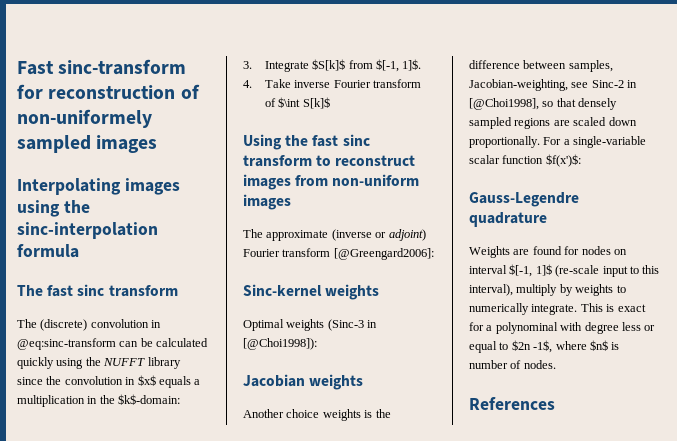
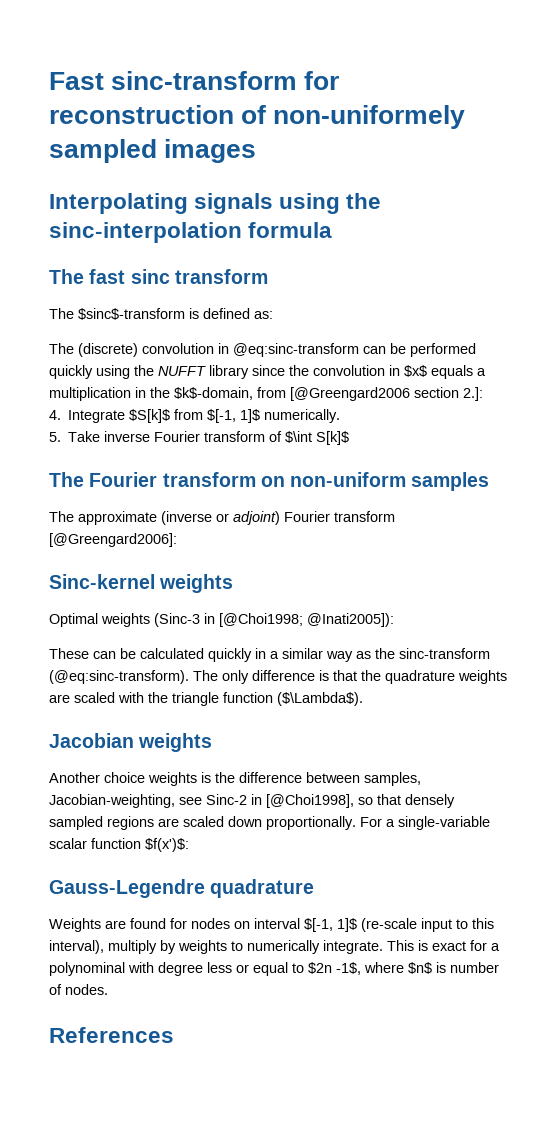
- Interpolating images using the sinc-interpolation formula
+ Interpolating signals using the sinc-interpolation formula
+ The $sinc$-transform is defined as:
- The (discrete) convolution in @eq:sinc-transform can be calculated quickly using the NUFFT library since the convolution in $x$ equals a multiplication in the $k$-domain:
- 3. Integrate $S[k]$ from $[-1, 1]$.
- 4. Take inverse Fourier transform of $\int S[k]$
+ The (discrete) convolution in @eq:sinc-transform can be performed quickly using the NUFFT library since the convolution in $x$ equals a multiplication in the $k$-domain, from [@Greengard2006 section 2.]:
+ 4. Integrate $S[k]$ from $[-1, 1]$ numerically.
+ 5. Take inverse Fourier transform of $\int S[k]$
- Using the fast sinc transform to reconstruct images from non-uniform images
+ The Fourier transform on non-uniform samples
- Optimal weights (Sinc-3 in [@Choi1998]):
+ Optimal weights (Sinc-3 in [@Choi1998; @Inati2005]):
+ These can be calculated quickly in a similar way as the sinc-transform (@eq:sinc-transform). The only difference is that the quadrature weights are scaled with the triangle function ($\Lambda$).

